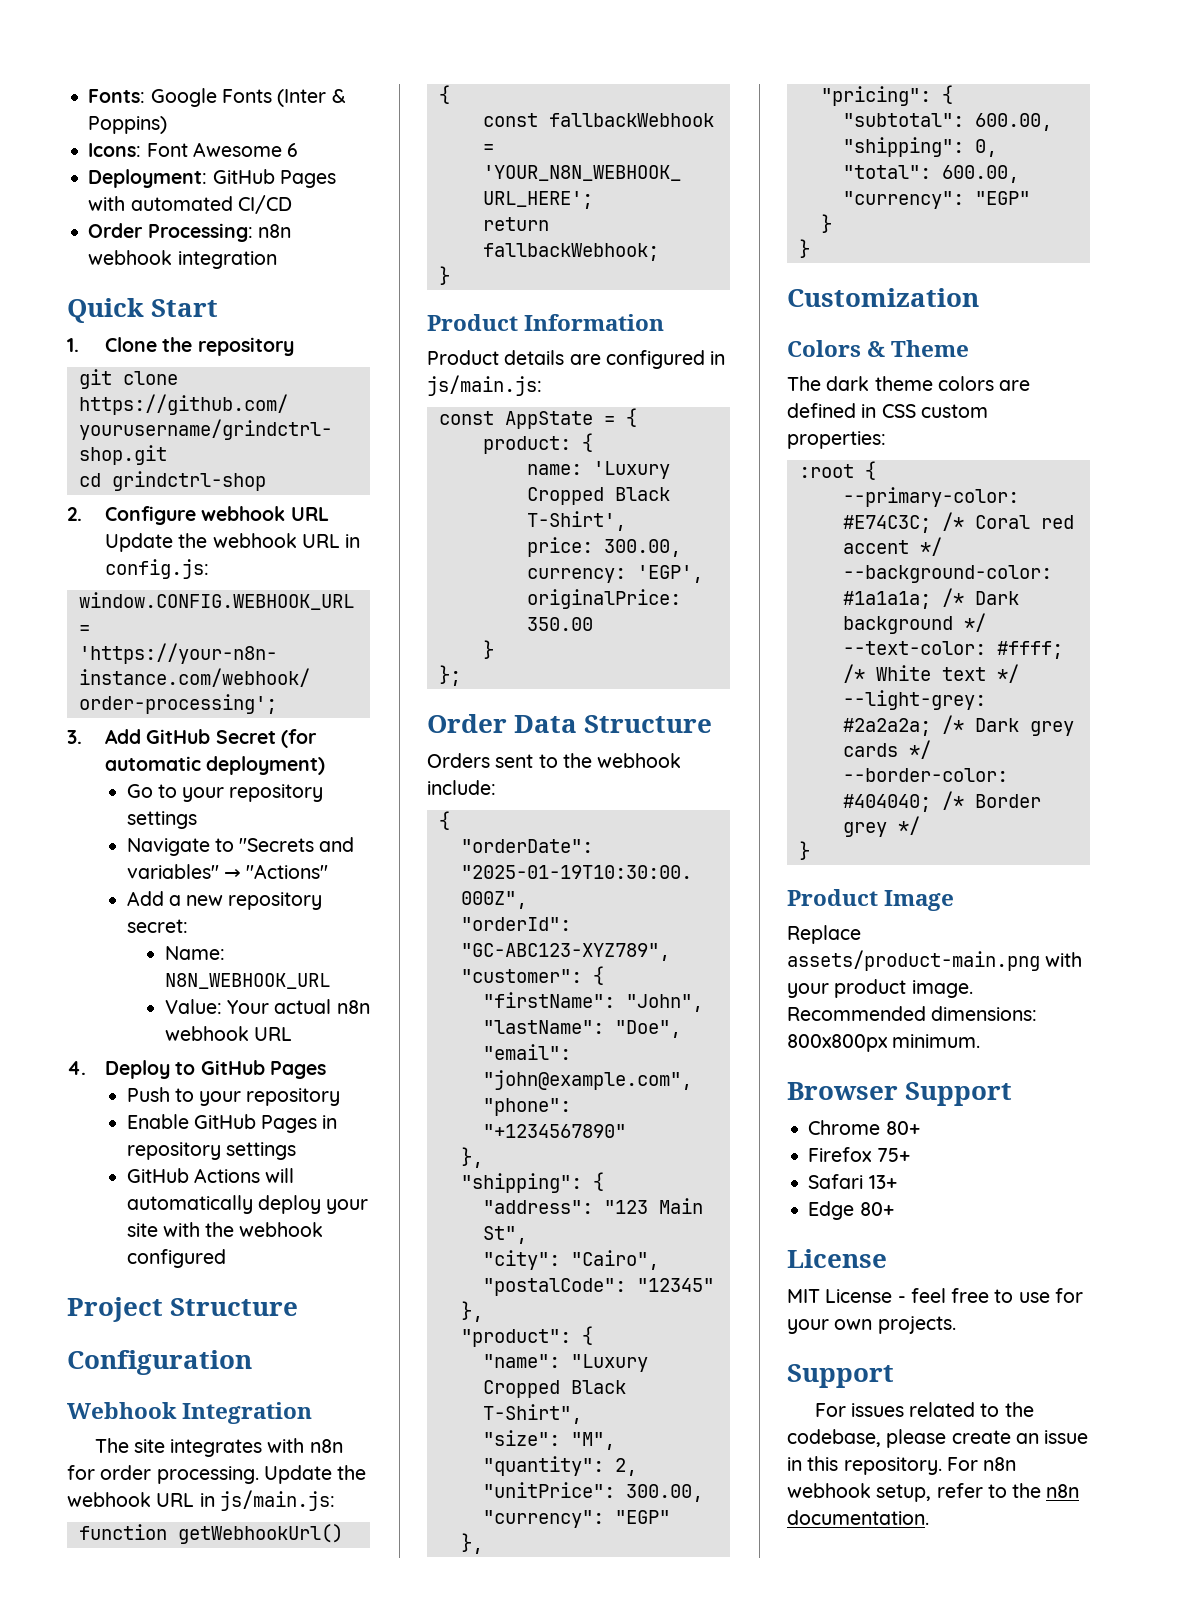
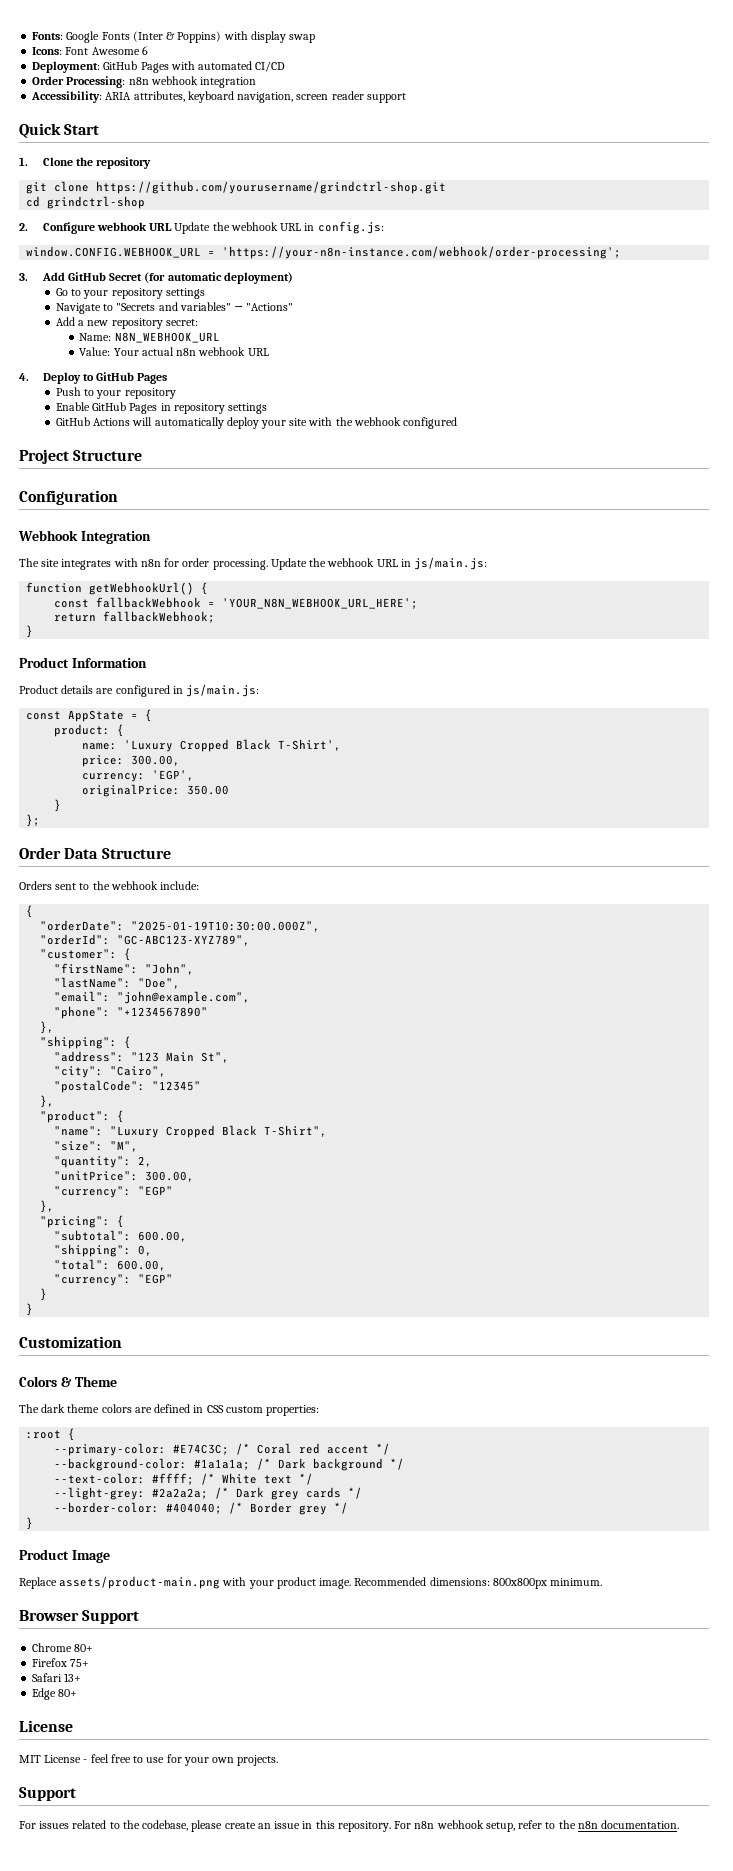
- Fonts: Google Fonts (Inter & Poppins)
+ Fonts: Google Fonts (Inter & Poppins) with display swap
+ Accessibility: ARIA attributes, keyboard navigation, screen reader support

